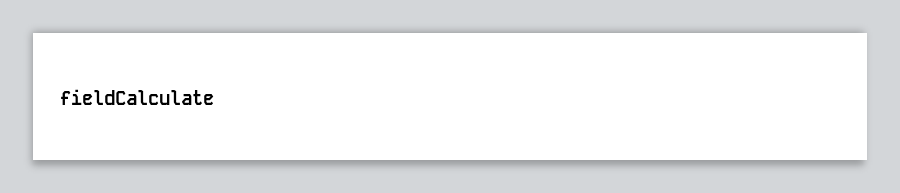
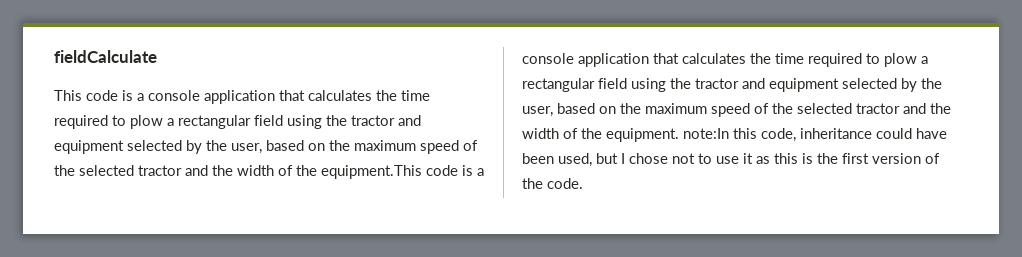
+ This code is a console application that calculates the time required to plow a rectangular field using the tractor and equipment selected by the user, based on the maximum speed of the selected tractor and the width of the equipment.This code is a console application that calculates the time required to plow a rectangular field using the tractor and equipment selected by the user, based on the maximum speed of the selected tractor and the width of the equipment. note:In this code, inheritance could have been used, but I chose not to use it as this is the first version of the code.

